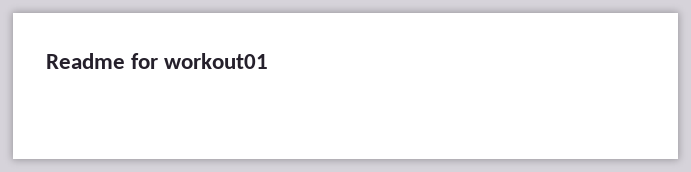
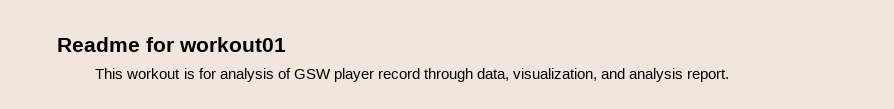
+ This workout is for analysis of GSW player record through data, visualization, and analysis report.

